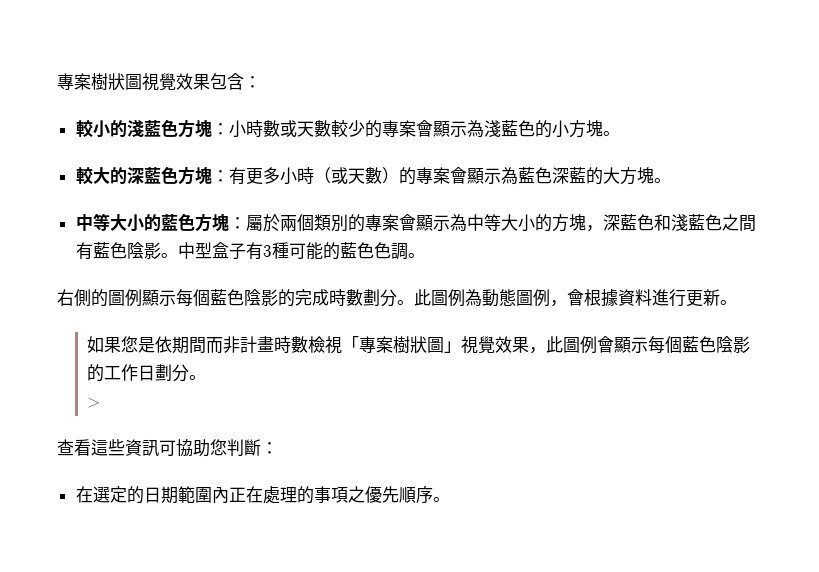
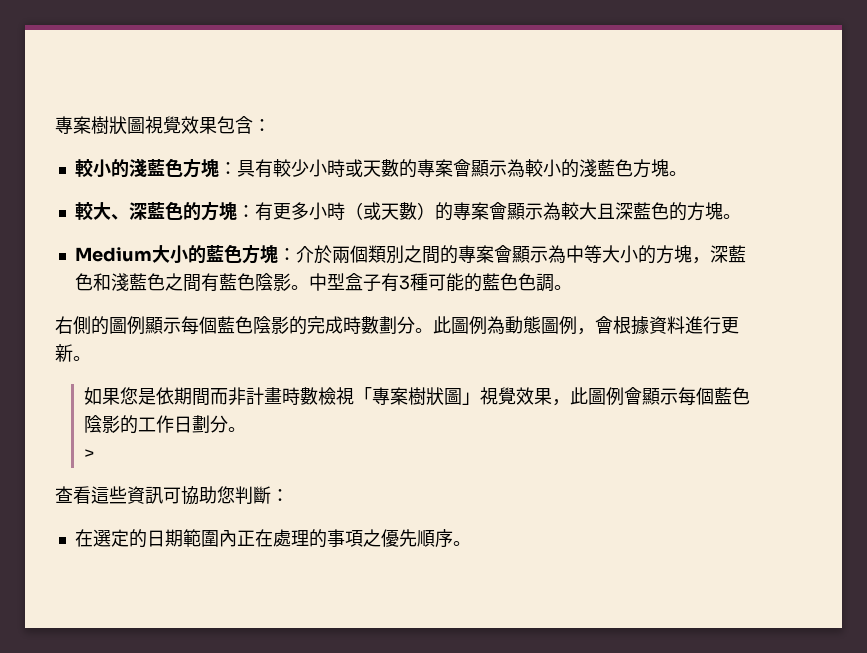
- 較小的淺藍色方塊：小時數或天數較少的專案會顯示為淺藍色的小方塊。
+ 較小的淺藍色方塊：具有較少小時或天數的專案會顯示為較小的淺藍色方塊。
- 較大的深藍色方塊：有更多小時（或天數）的專案會顯示為藍色深藍的大方塊。
- 中等大小的藍色方塊：屬於兩個類別的專案會顯示為中等大小的方塊，深藍色和淺藍色之間有藍色陰影。
+ 較大、深藍色的方塊：有更多小時（或天數）的專案會顯示為較大且深藍色的方塊。
+ Medium大小的藍色方塊：介於兩個類別之間的專案會顯示為中等大小的方塊，深藍色和淺藍色之間有藍色陰影。

